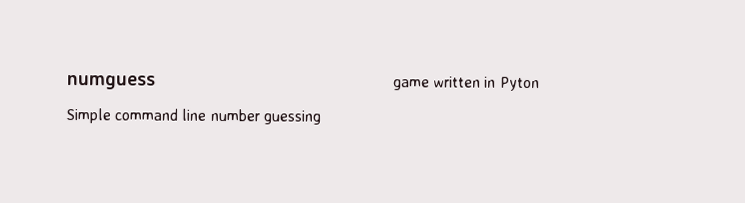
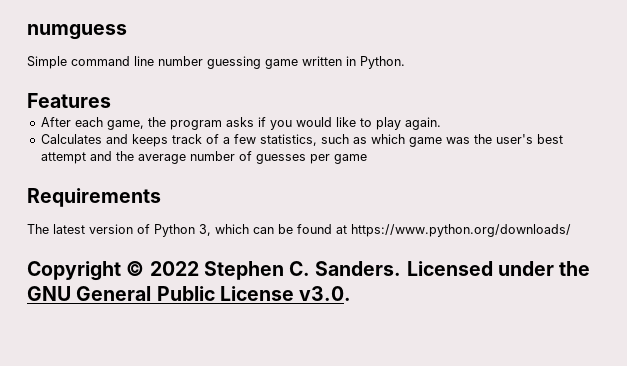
- Simple command line number guessing game written in Pyton
+ Simple command line number guessing game written in Python.
+ Features
+ After each game, the program asks if you would like to play again.
+ Calculates and keeps track of a few statistics, such as which game was the user's best attempt and the average number of guesses per game
+ Requirements
+ The latest version of Python 3, which can be found at https://www.python.org/downloads/
+ Copyright © 2022 Stephen C. Sanders. Licensed under the GNU General Public License v3.0.

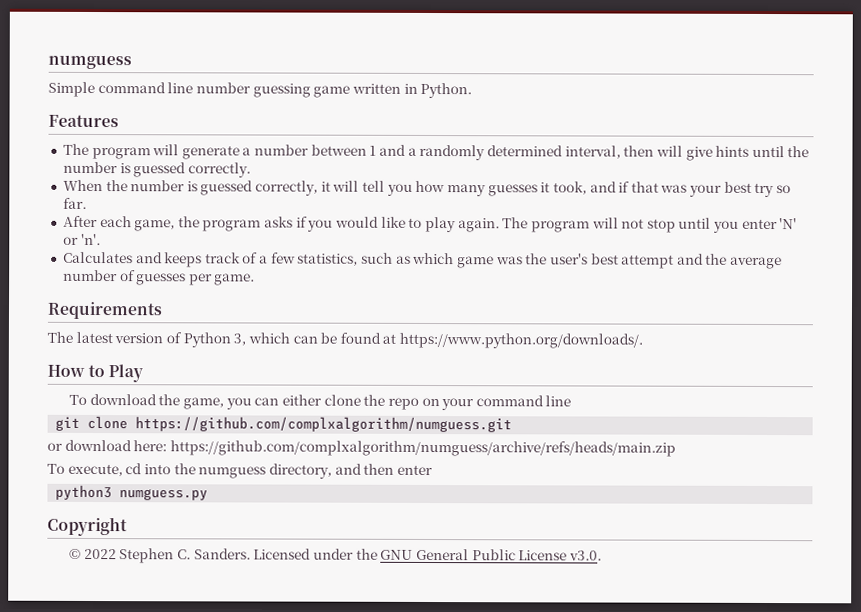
+ The program will generate a number between 1 and a randomly determined interval, then will give hints until the number is guessed correctly.
+ When the number is guessed correctly, it will tell you how many guesses it took, and if that was your best try so far.
+ The program will not stop until you enter 'N' or 'n'.
- Calculates and keeps track of a few statistics, such as which game was the user's best attempt and the average number of guesses per game
+ Calculates and keeps track of a few statistics, such as which game was the user's best attempt and the average number of guesses per game.
- The latest version of Python 3, which can be found at https://www.python.org/downloads/
+ The latest version of Python 3, which can be found at https://www.python.org/downloads/.
+ How to Play
+ To download the game, you can either clone the repo on your command line
+ git clone https://github.com/complxalgorithm/numguess.git
+ or download here: https://github.com/complxalgorithm/numguess/archive/refs/heads/main.zip
+ To execute, cd into the numguess directory, and then enter
+ python3 numguess.py
- Copyright © 2022 Stephen C. Sanders.
+ Copyright
+ © 2022 Stephen C. Sanders.

